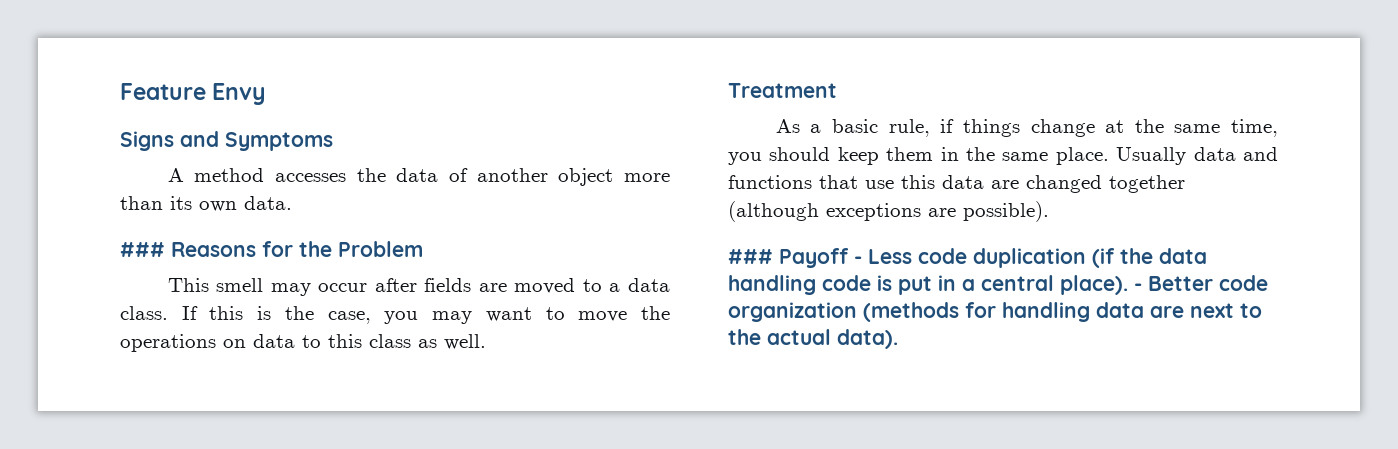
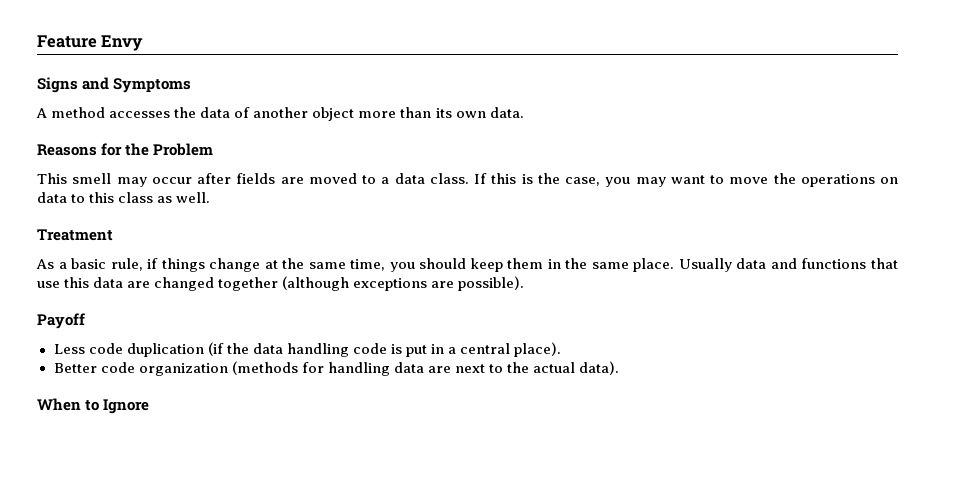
- ### Reasons for the Problem
+ Reasons for the Problem
- ### Payoff - Less code duplication (if the data handling code is put in a central place). - Better code organization (methods for handling data are next to the actual data).
+ Payoff
+ Less code duplication (if the data handling code is put in a central place).
+ Better code organization (methods for handling data are next to the actual data).
+ When to Ignore

